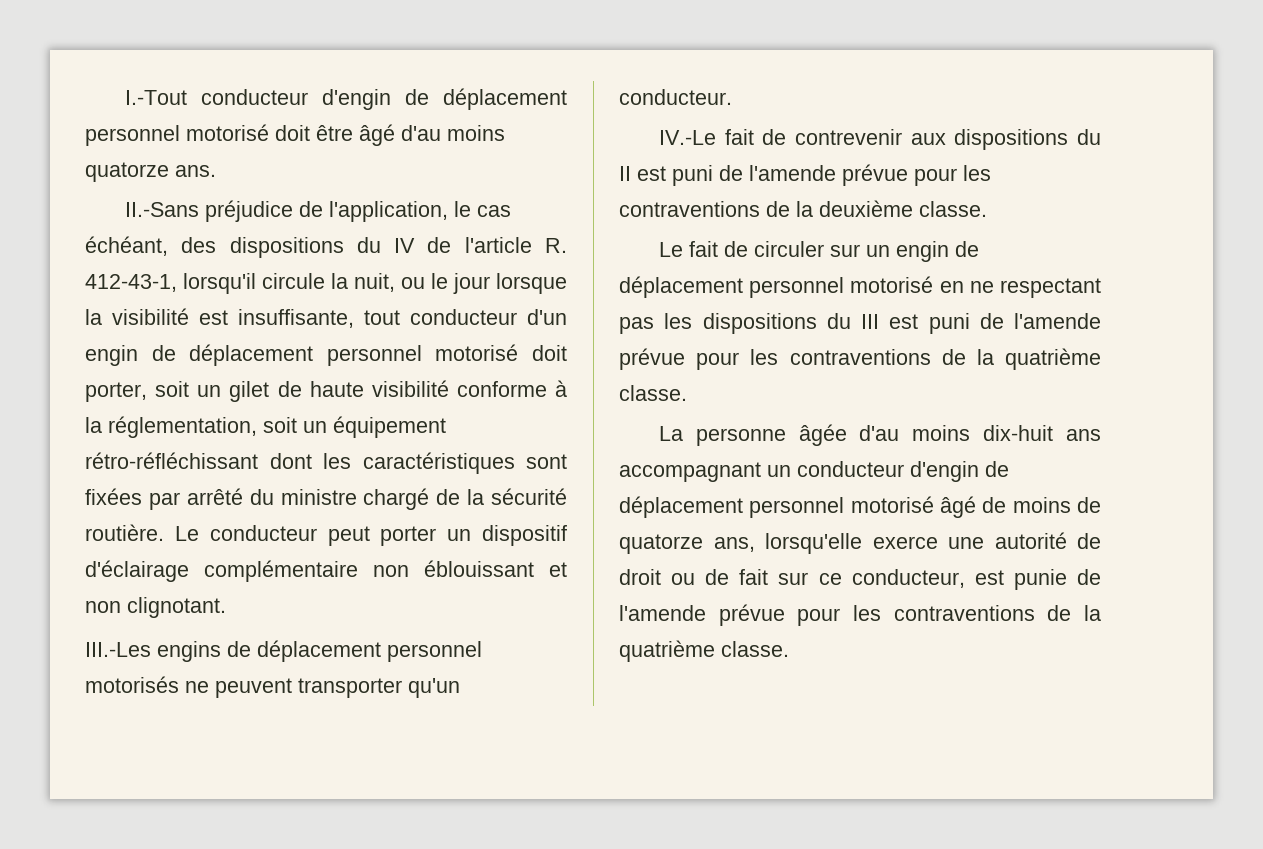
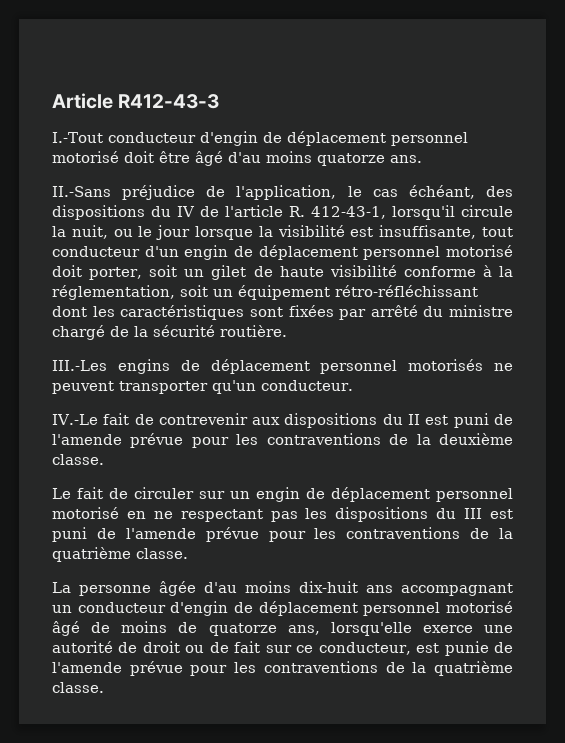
+ Article R412-43-3
- Le conducteur peut porter un dispositif d'éclairage complémentaire non éblouissant et non clignotant.

